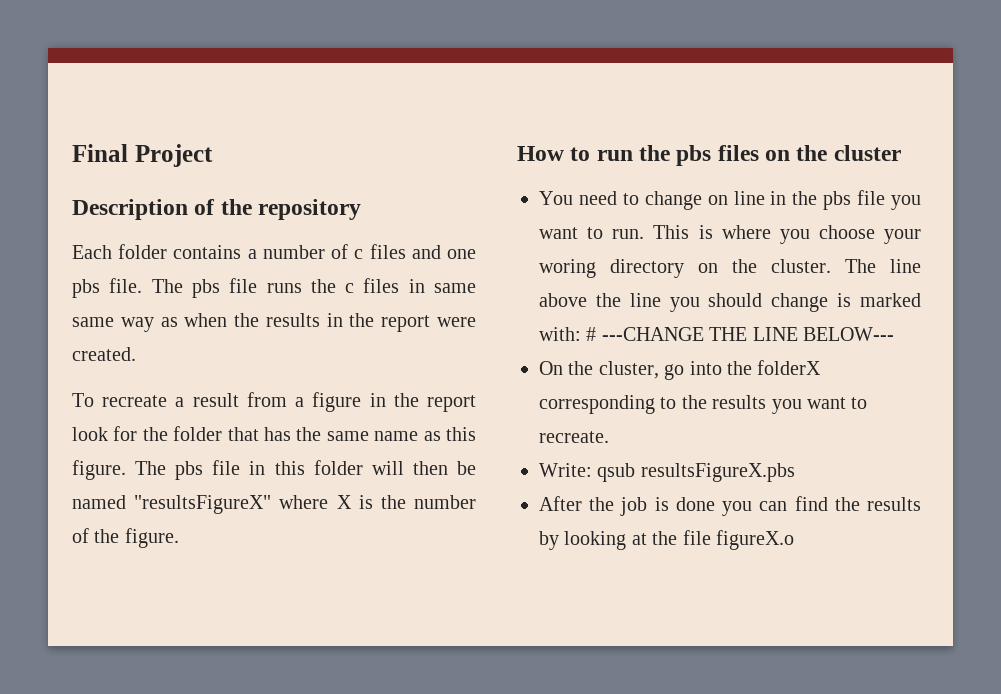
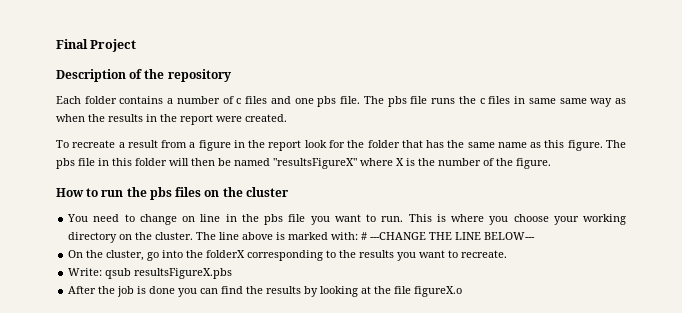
- This is where you choose your woring directory on the cluster.
+ This is where you choose your working directory on the cluster.
- The line above the line you should change is marked with: # ---CHANGE THE LINE BELOW---
+ The line above is marked with: # ---CHANGE THE LINE BELOW---

